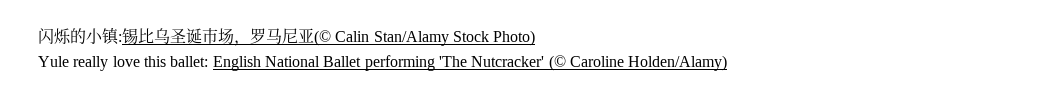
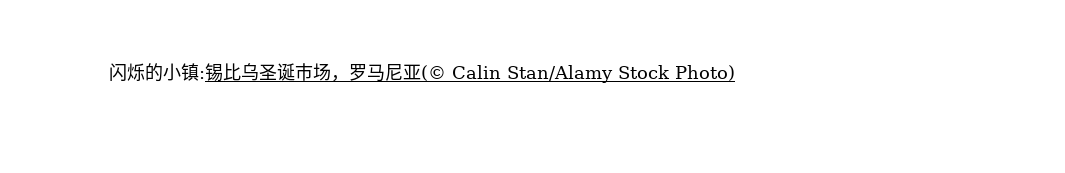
- Yule really love this ballet: English National Ballet performing 'The Nutcracker' (© Caroline Holden/Alamy)

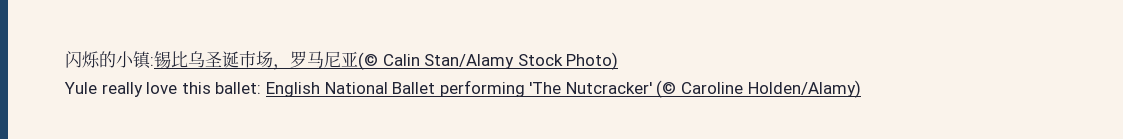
+ Yule really love this ballet: English National Ballet performing 'The Nutcracker' (© Caroline Holden/Alamy)

